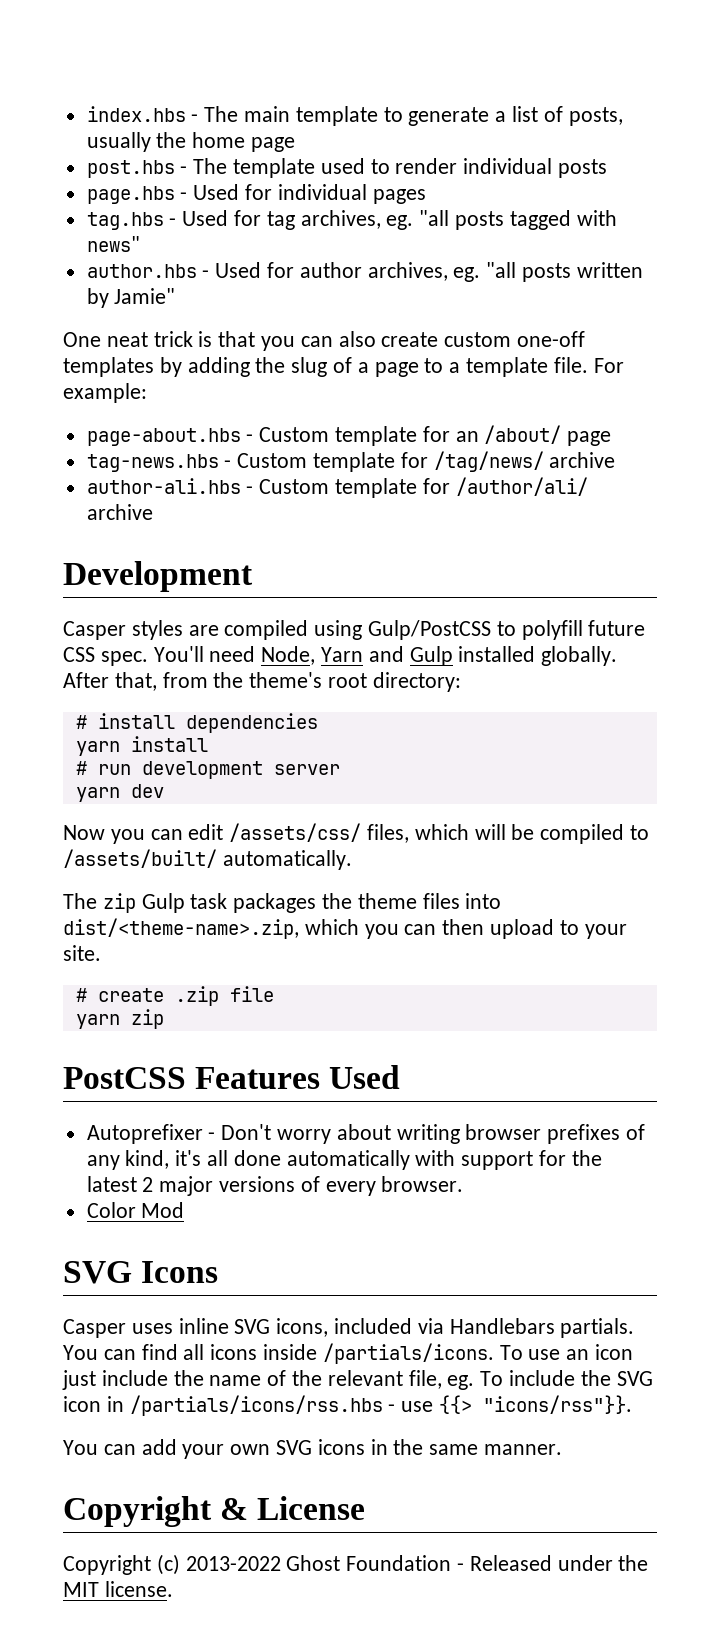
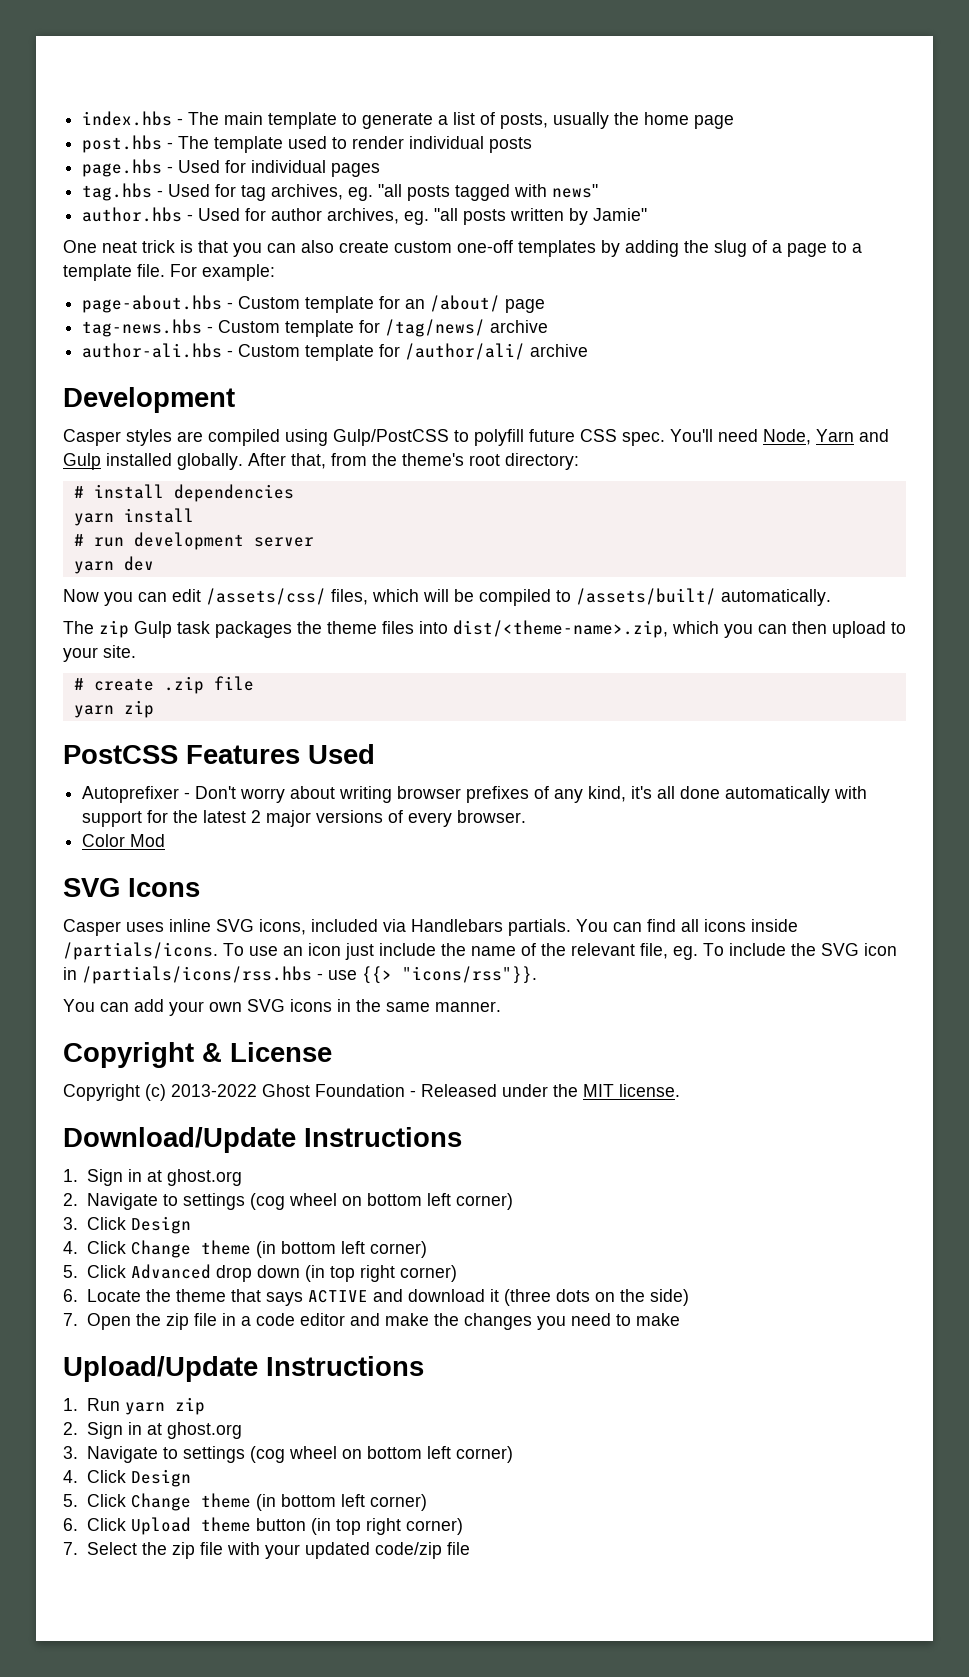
+ Download/Update Instructions
+ 1. Sign in at ghost.org
+ 2. Navigate to settings (cog wheel on bottom left corner)
+ 3. Click Design
+ 4. Click Change theme (in bottom left corner)
+ 5. Click Advanced drop down (in top right corner)
+ 6. Locate the theme that says ACTIVE and download it (three dots on the side)
+ 7. Open the zip file in a code editor and make the changes you need to make
+ Upload/Update Instructions
+ 1. Run yarn zip
+ 2. Sign in at ghost.org
+ 3. Navigate to settings (cog wheel on bottom left corner)
+ 4. Click Design
+ 5. Click Change theme (in bottom left corner)
+ 6. Click Upload theme button (in top right corner)
+ 7. Select the zip file with your updated code/zip file

